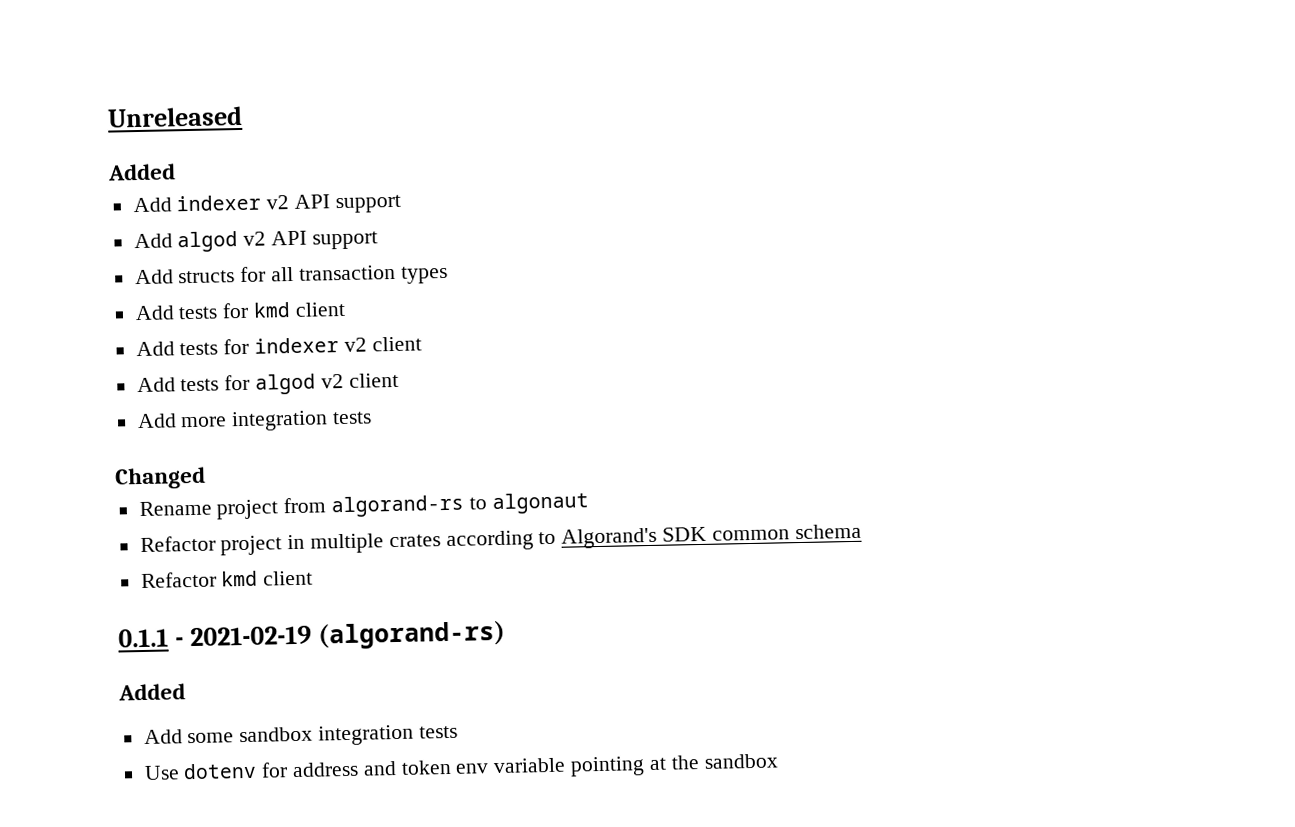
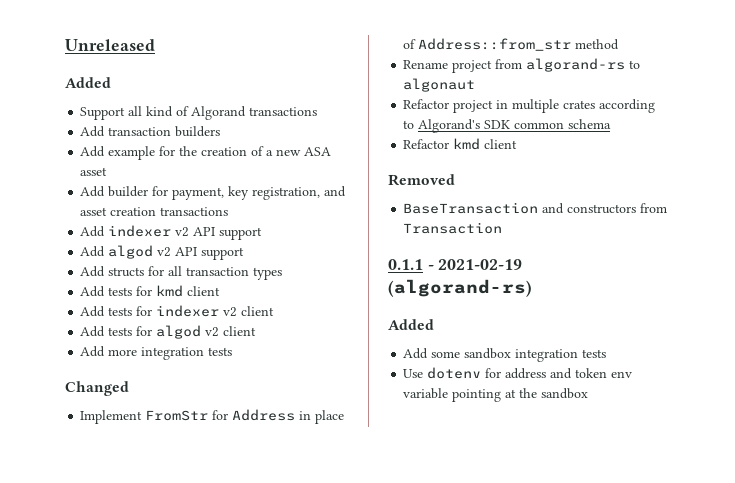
+ Support all kind of Algorand transactions
+ Add transaction builders
+ Add example for the creation of a new ASA asset
+ Add builder for payment, key registration, and asset creation transactions
+ Implement FromStr for Address in place of Address::from_str method
+ Removed
+ BaseTransaction and constructors from Transaction

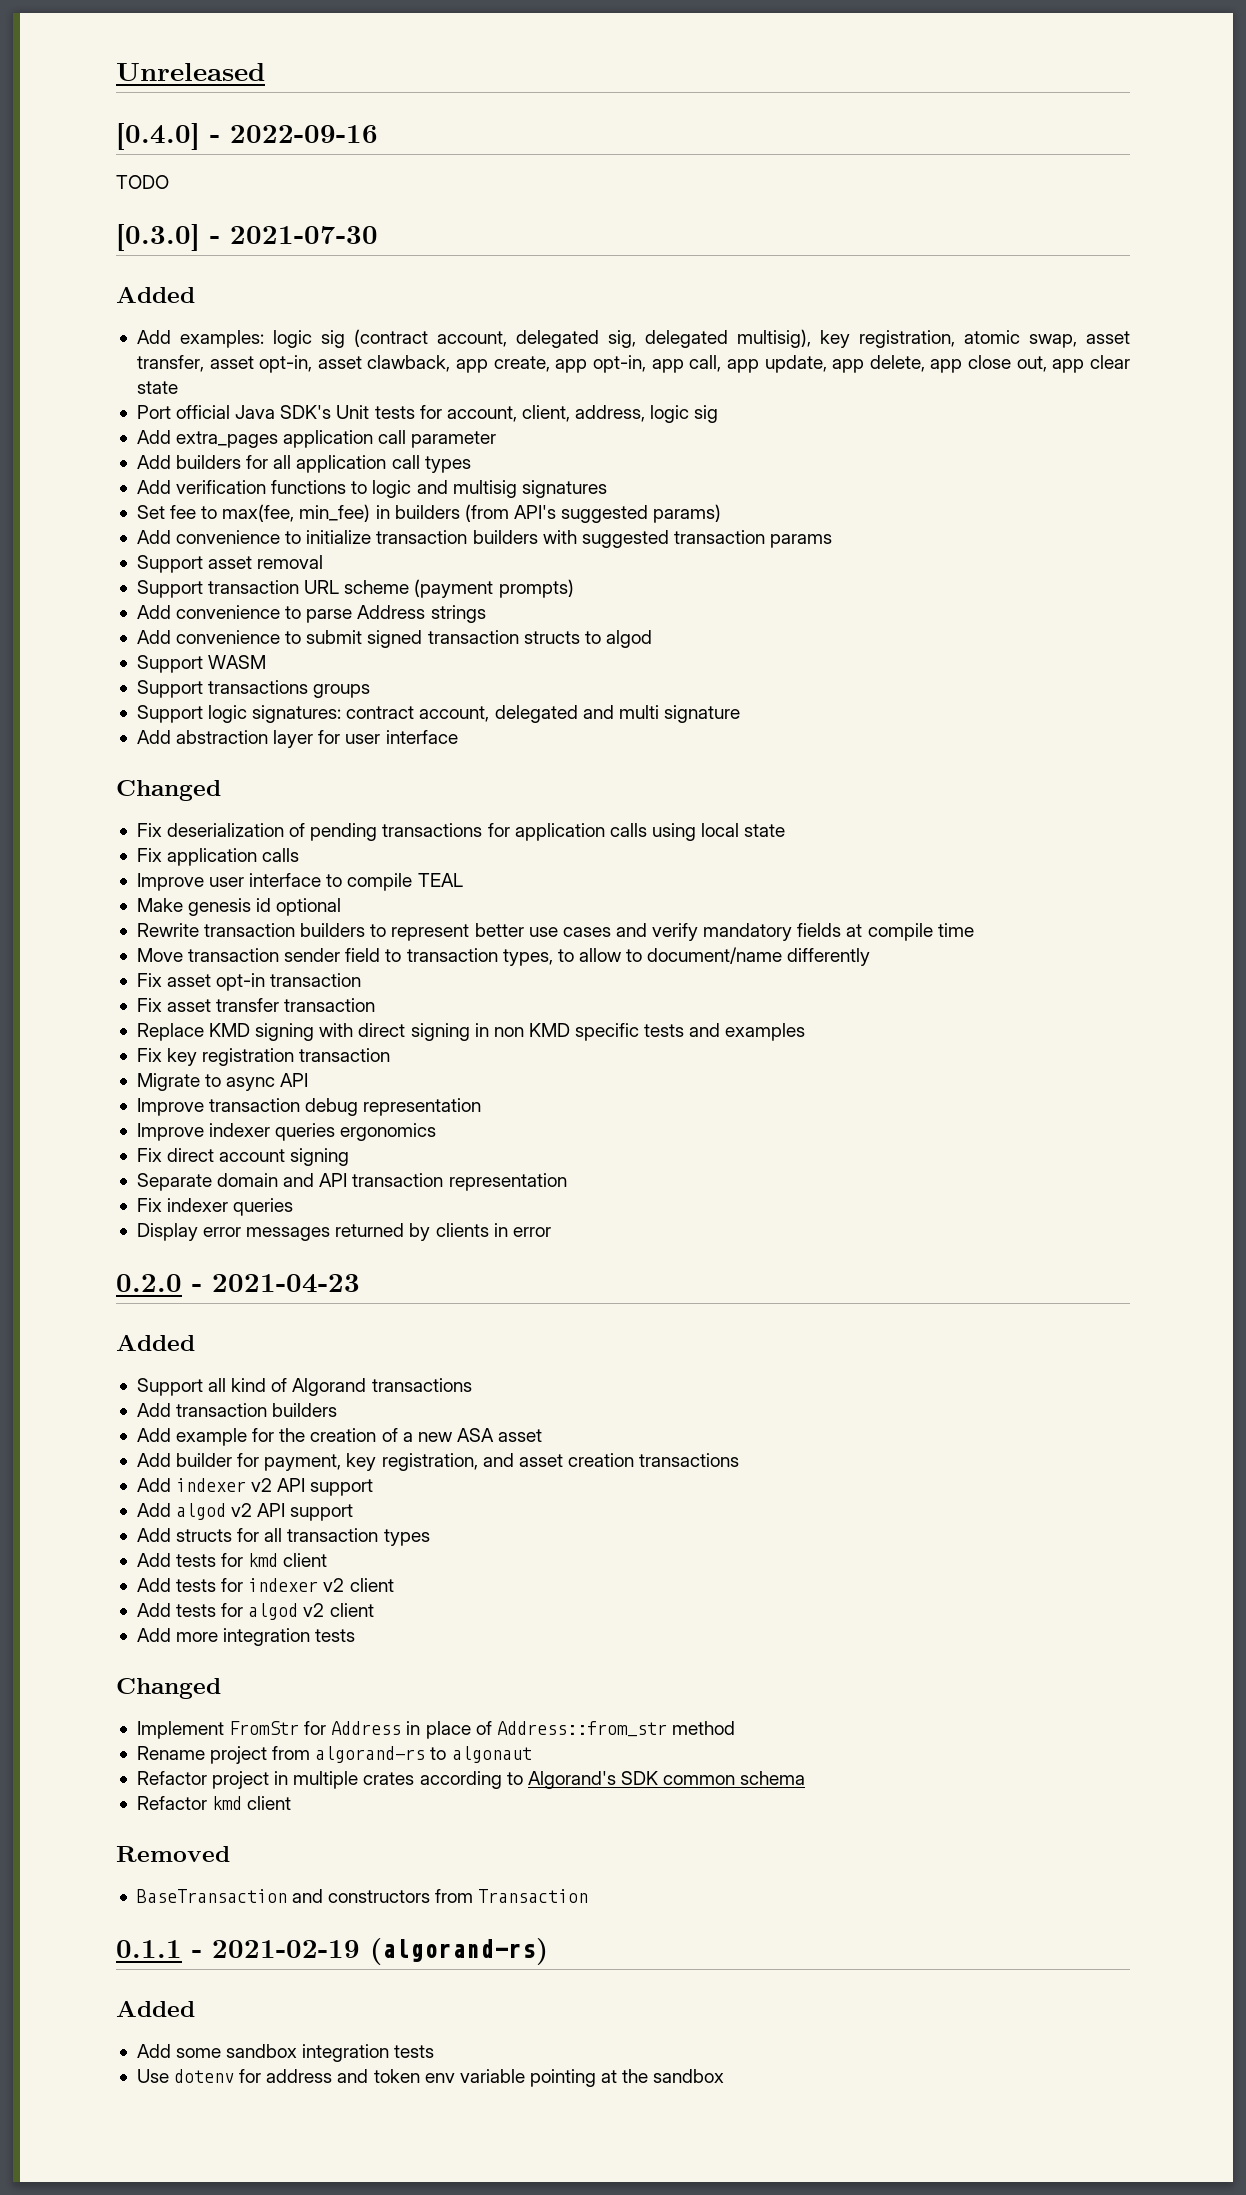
+ [0.4.0] - 2022-09-16
+ TODO
+ [0.3.0] - 2021-07-30
+ Added
+ Add examples: logic sig (contract account, delegated sig, delegated multisig), key registration, atomic swap, asset transfer, asset opt-in, asset clawback, app create, app opt-in, app call, app update, app delete, app close out, app clear state
+ Port official Java SDK's Unit tests for account, client, address, logic sig
+ Add extra_pages application call parameter
+ Add builders for all application call types
+ Add verification functions to logic and multisig signatures
+ Set fee to max(fee, min_fee) in builders (from API's suggested params)
+ Add convenience to initialize transaction builders with suggested transaction params
+ Support asset removal
+ Support transaction URL scheme (payment prompts)
+ Add convenience to parse Address strings
+ Add convenience to submit signed transaction structs to algod
+ Support WASM
+ Support transactions groups
+ Support logic signatures: contract account, delegated and multi signature
+ Add abstraction layer for user interface
+ Changed
+ Fix deserialization of pending transactions for application calls using local state
+ Fix application calls
+ Improve user interface to compile TEAL
+ Make genesis id optional
+ Rewrite transaction builders to represent better use cases and verify mandatory fields at compile time
+ Move transaction sender field to transaction types, to allow to document/name differently
+ Fix asset opt-in transaction
+ Fix asset transfer transaction
+ Replace KMD signing with direct signing in non KMD specific tests and examples
+ Fix key registration transaction
+ Migrate to async API
+ Improve transaction debug representation
+ Improve indexer queries ergonomics
+ Fix direct account signing
+ Separate domain and API transaction representation
+ Fix indexer queries
+ Display error messages returned by clients in error
+ 0.2.0 - 2021-04-23

